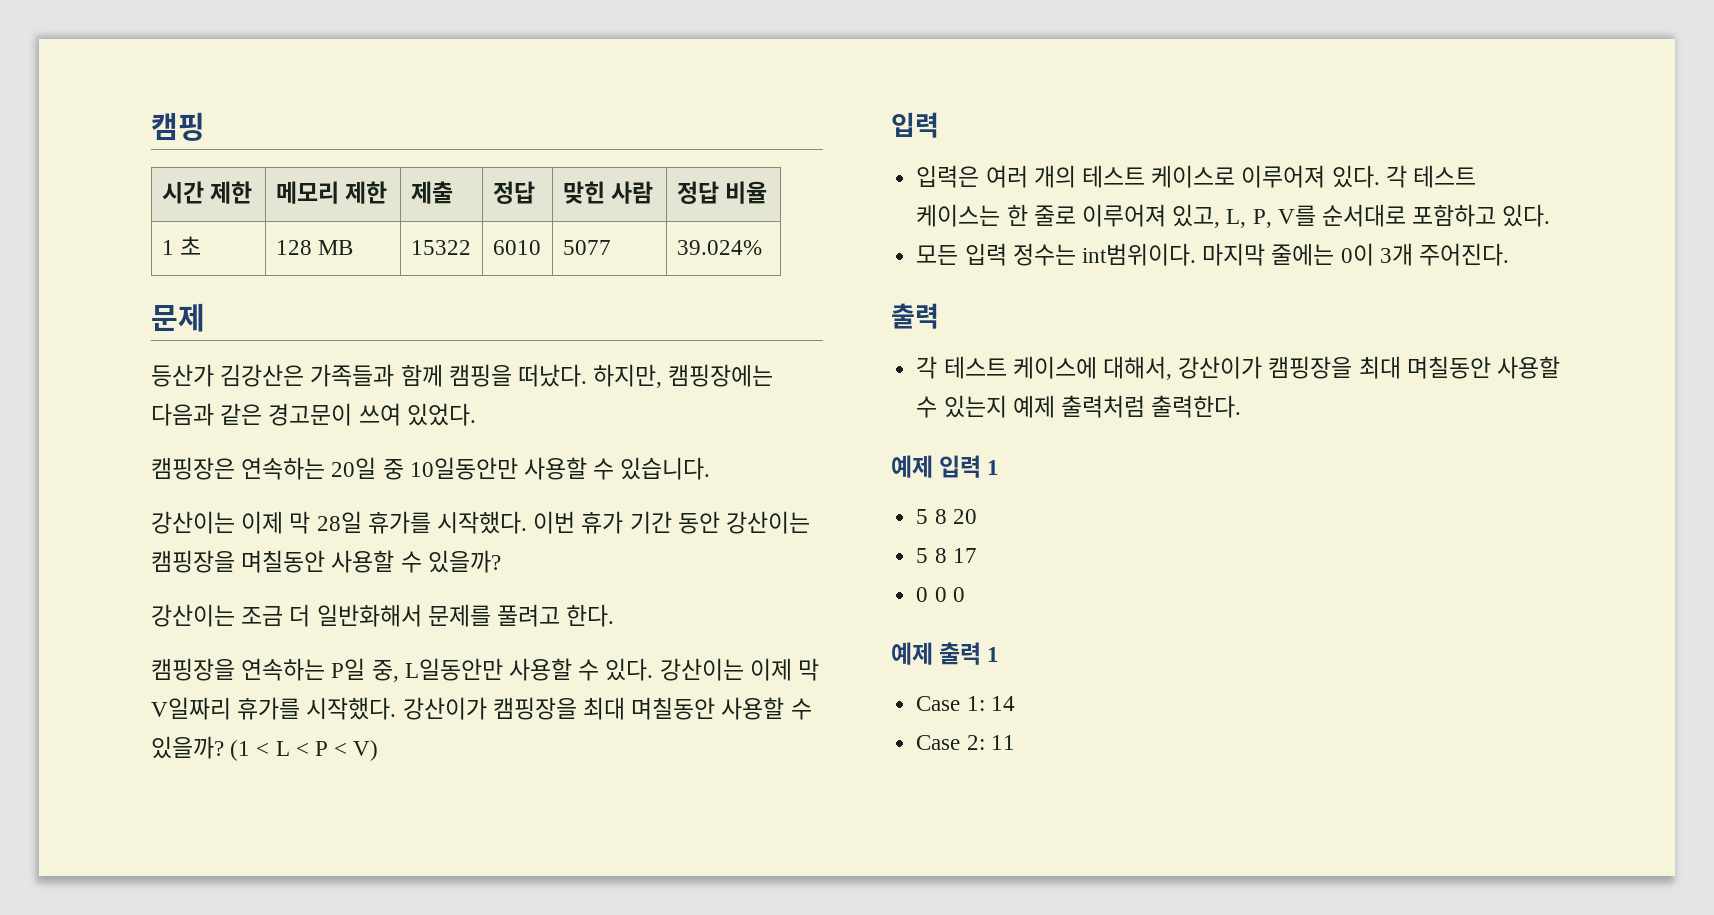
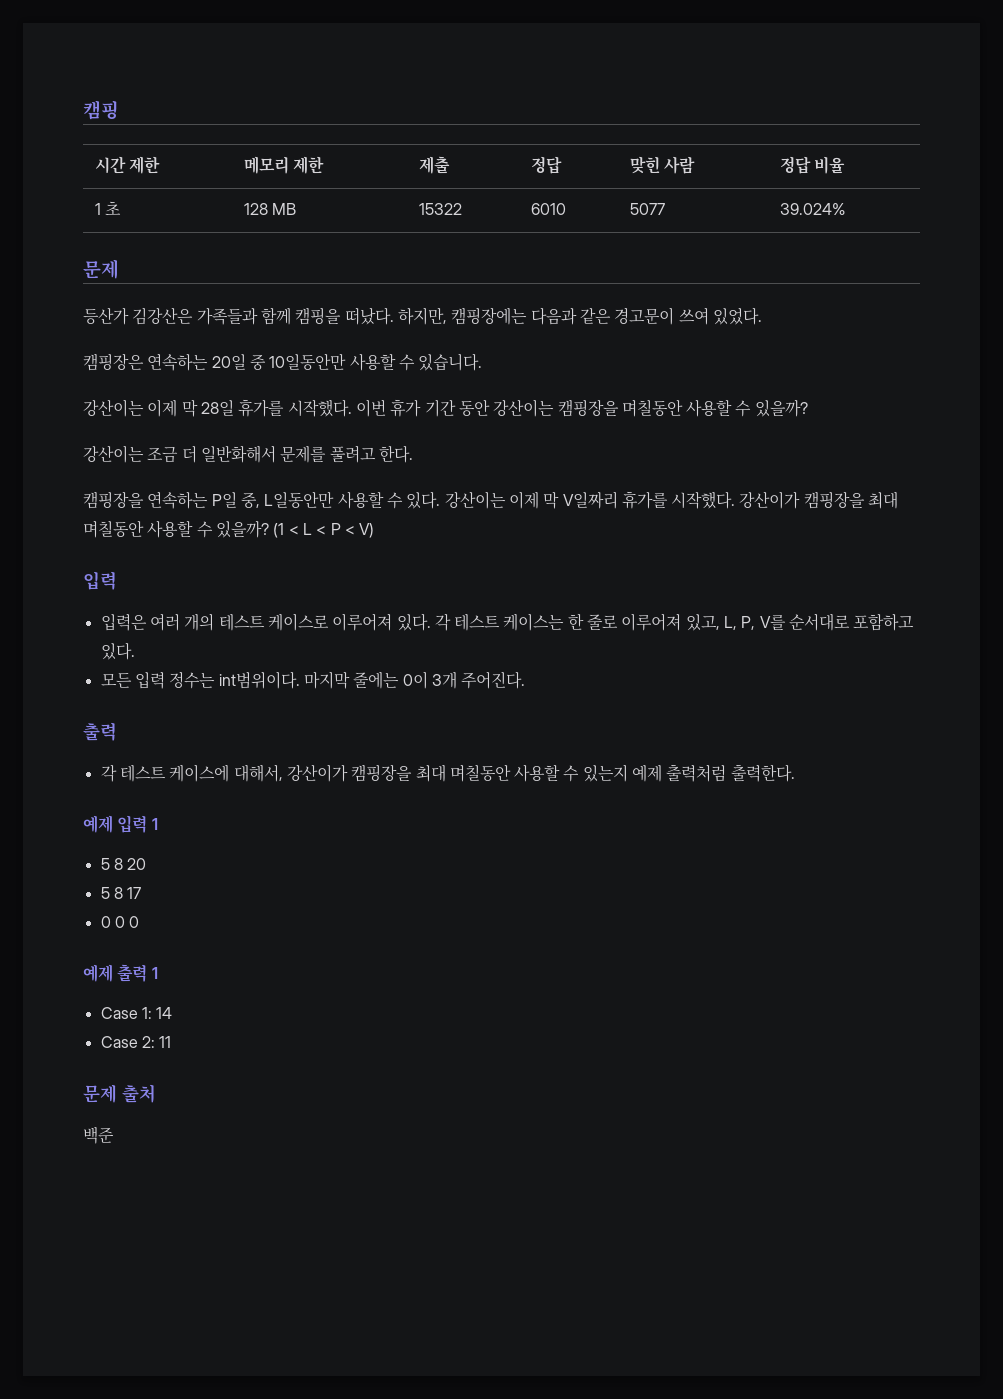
+ 문제 출처
+ 백준

